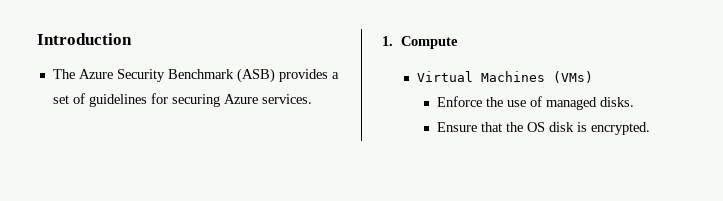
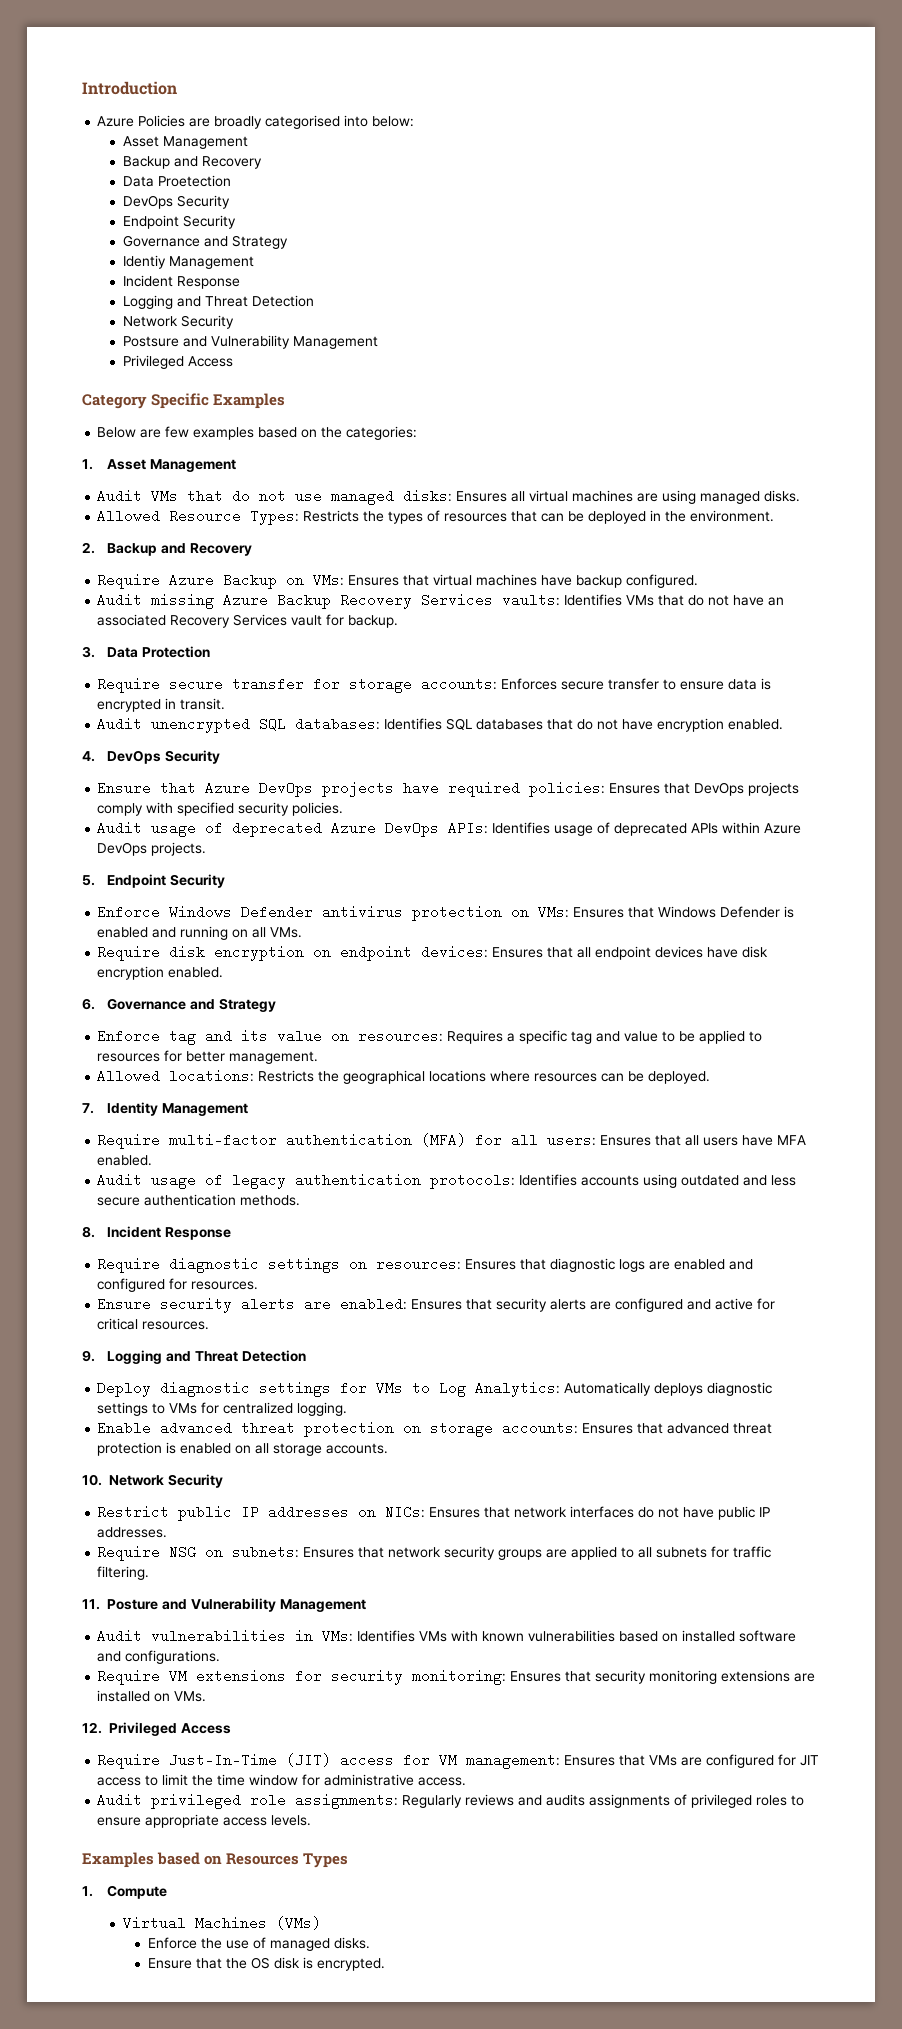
- The Azure Security Benchmark (ASB) provides a set of guidelines for securing Azure services.
+ Azure Policies are broadly categorised into below:
+ Asset Management
+ Backup and Recovery
+ Data Proetection
+ DevOps Security
+ Endpoint Security
+ Governance and Strategy
+ Identiy Management
+ Incident Response
+ Logging and Threat Detection
+ Network Security
+ Postsure and Vulnerability Management
+ Privileged Access
+ Category Specific Examples
+ Below are few examples based on the categories:
+ 1. Asset Management
+ Audit VMs that do not use managed disks: Ensures all virtual machines are using managed disks.
+ Allowed Resource Types: Restricts the types of resources that can be deployed in the environment.
+ 2. Backup and Recovery
+ Require Azure Backup on VMs: Ensures that virtual machines have backup configured.
+ Audit missing Azure Backup Recovery Services vaults: Identifies VMs that do not have an associated Recovery Services vault for backup.
+ 3. Data Protection
+ Require secure transfer for storage accounts: Enforces secure transfer to ensure data is encrypted in transit.
+ Audit unencrypted SQL databases: Identifies SQL databases that do not have encryption enabled.
+ 4. DevOps Security
+ Ensure that Azure DevOps projects have required policies: Ensures that DevOps projects comply with specified security policies.
+ Audit usage of deprecated Azure DevOps APIs: Identifies usage of deprecated APIs within Azure DevOps projects.
+ 5. Endpoint Security
+ Enforce Windows Defender antivirus protection on VMs: Ensures that Windows Defender is enabled and running on all VMs.
+ Require disk encryption on endpoint devices: Ensures that all endpoint devices have disk encryption enabled.
+ 6. Governance and Strategy
+ Enforce tag and its value on resources: Requires a specific tag and value to be applied to resources for better management.
+ Allowed locations: Restricts the geographical locations where resources can be deployed.
+ 7. Identity Management
+ Require multi-factor authentication (MFA) for all users: Ensures that all users have MFA enabled.
+ Audit usage of legacy authentication protocols: Identifies accounts using outdated and less secure authentication methods.
+ 8. Incident Response
+ Require diagnostic settings on resources: Ensures that diagnostic logs are enabled and configured for resources.
+ Ensure security alerts are enabled: Ensures that security alerts are configured and active for critical resources.
+ 9. Logging and Threat Detection
+ Deploy diagnostic settings for VMs to Log Analytics: Automatically deploys diagnostic settings to VMs for centralized logging.
+ Enable advanced threat protection on storage accounts: Ensures that advanced threat protection is enabled on all storage accounts.
+ 10. Network Security
+ Restrict public IP addresses on NICs: Ensures that network interfaces do not have public IP addresses.
+ Require NSG on subnets: Ensures that network security groups are applied to all subnets for traffic filtering.
+ 11. Posture and Vulnerability Management
+ Audit vulnerabilities in VMs: Identifies VMs with known vulnerabilities based on installed software and configurations.
+ Require VM extensions for security monitoring: Ensures that security monitoring extensions are installed on VMs.
+ 12. Privileged Access
+ Require Just-In-Time (JIT) access for VM management: Ensures that VMs are configured for JIT access to limit the time window for administrative access.
+ Audit privileged role assignments: Regularly reviews and audits assignments of privileged roles to ensure appropriate access levels.
+ Examples based on Resources Types

